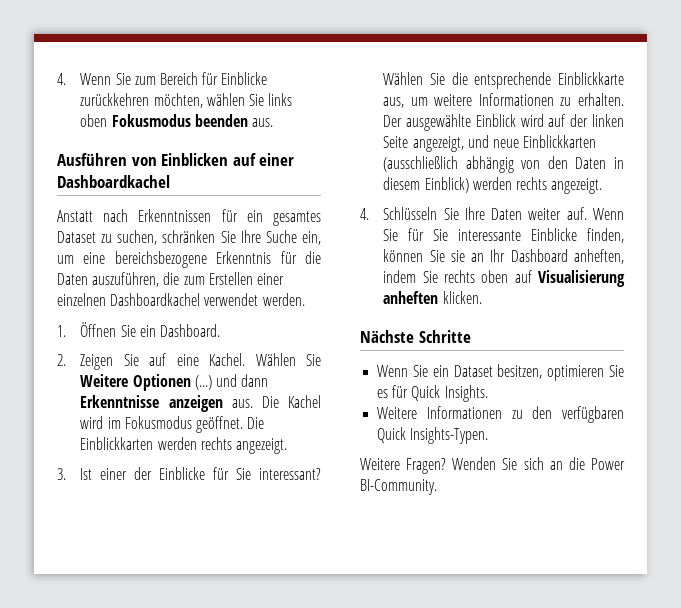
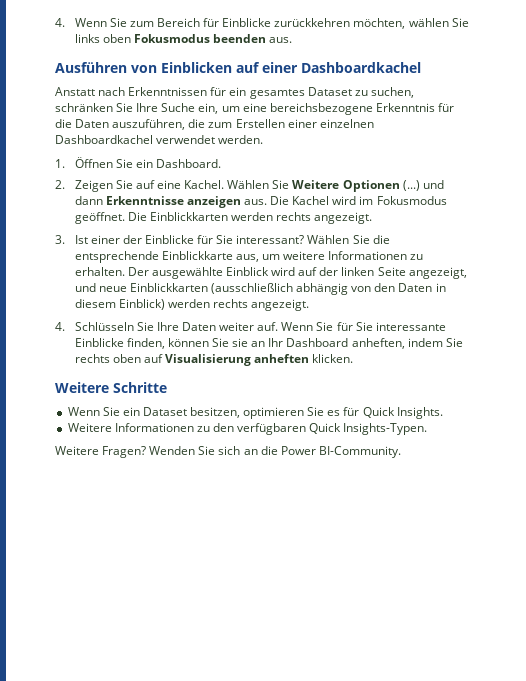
- Nächste Schritte
+ Weitere Schritte

